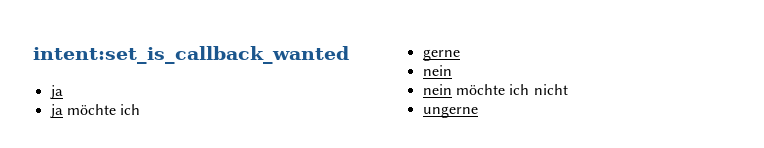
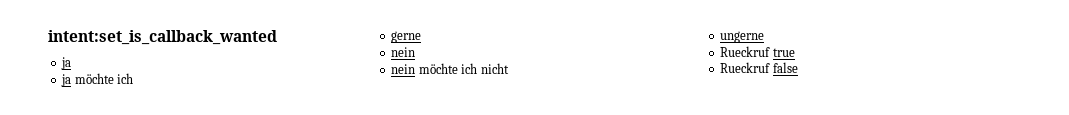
+ Rueckruf true
+ Rueckruf false

